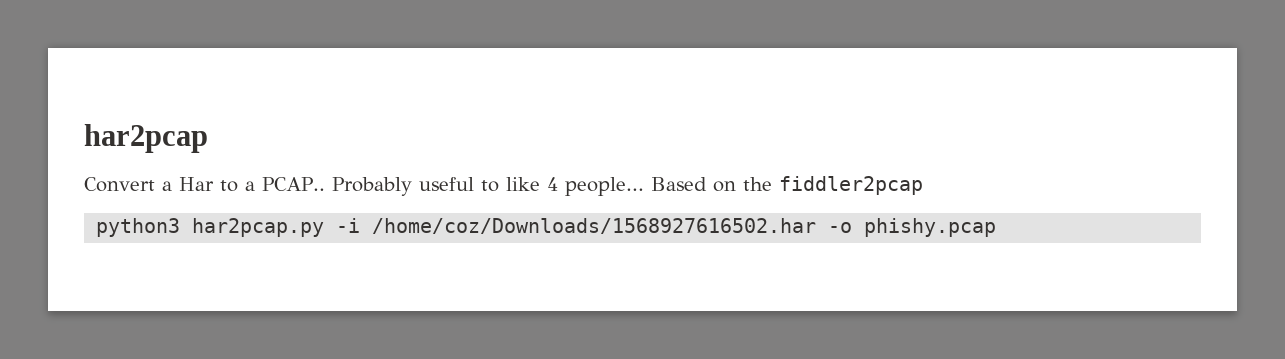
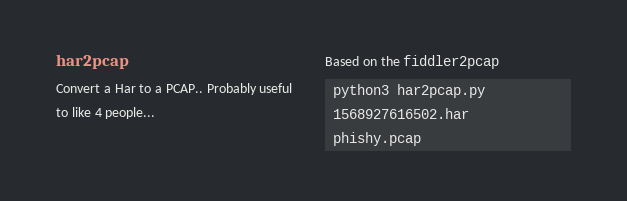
- Probably useful to like 4 people... Based on the fiddler2pcap
+ Probably useful to like 4 people...
+ Based on the fiddler2pcap
- python3 har2pcap.py -i /home/coz/Downloads/1568927616502.har -o phishy.pcap
+ python3 har2pcap.py 1568927616502.har phishy.pcap

